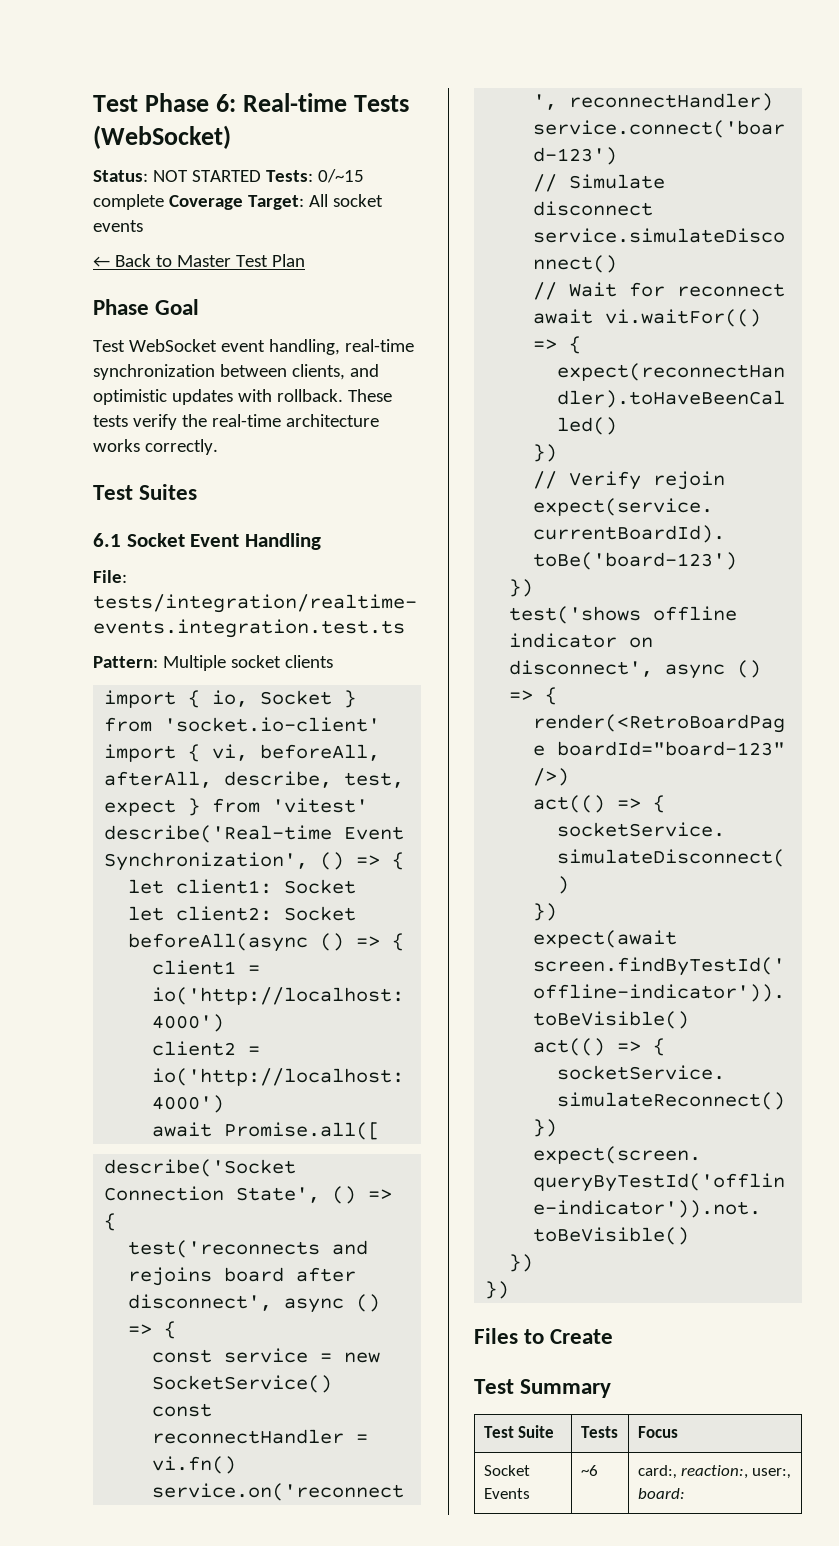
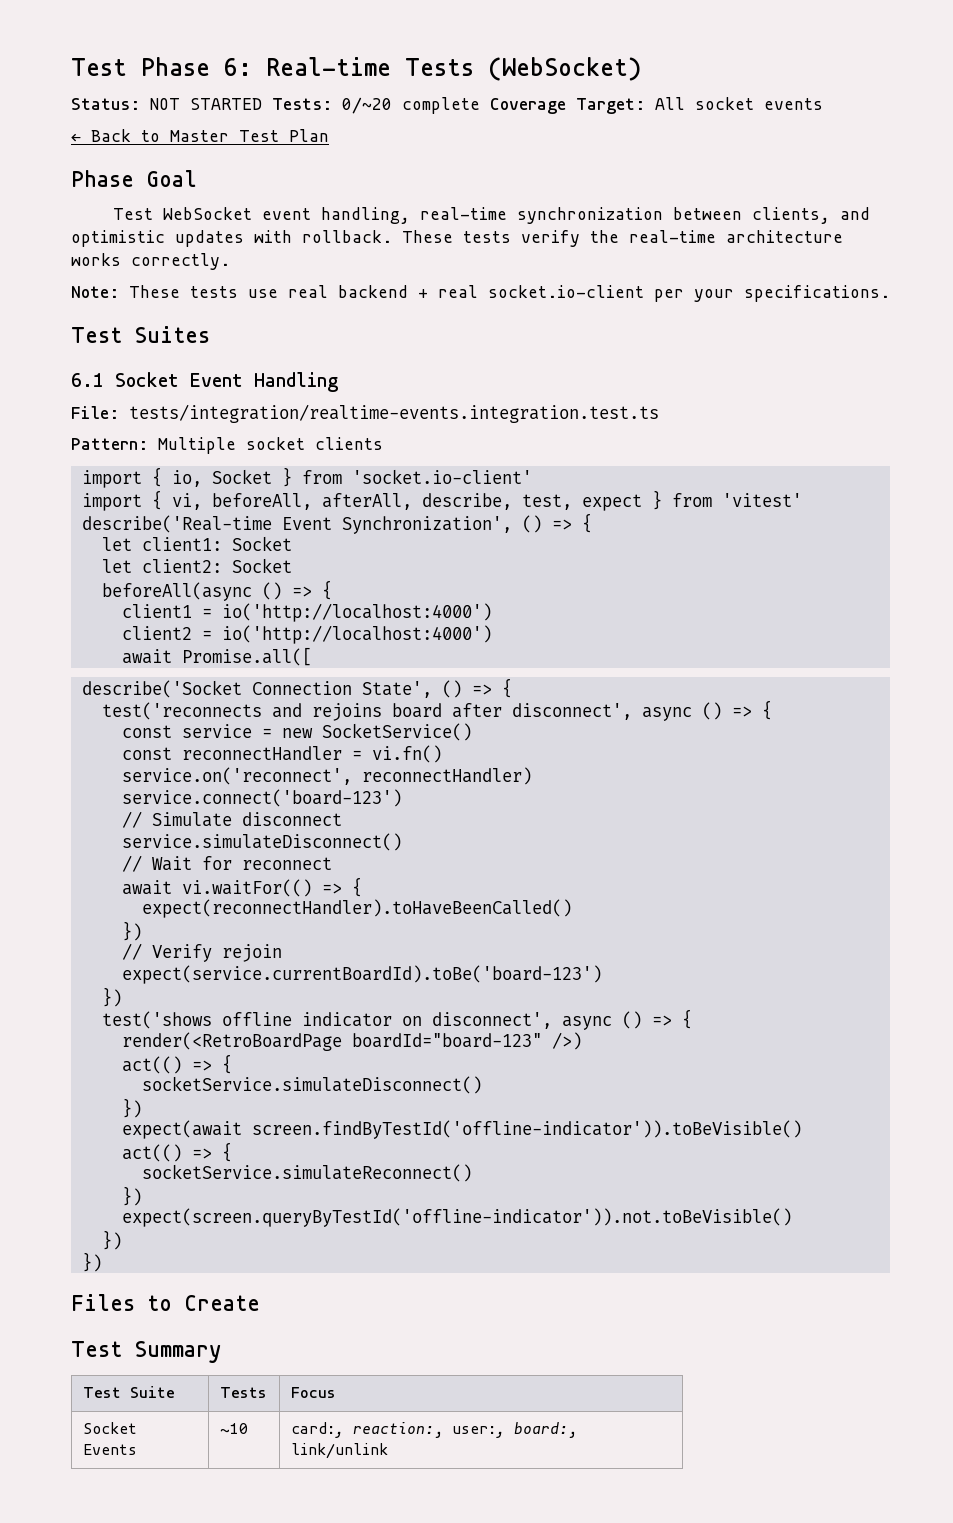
- Status: NOT STARTED Tests: 0/~15 complete Coverage Target: All socket events
+ Status: NOT STARTED Tests: 0/~20 complete Coverage Target: All socket events
+ Note: These tests use real backend + real socket.io-client per your specifications.
- Socket Events | ~6 | card:, reaction:, user:, board:
+ Socket Events | ~10 | card:, reaction:, user:, board:, link/unlink

